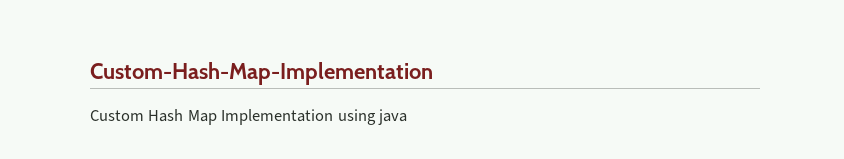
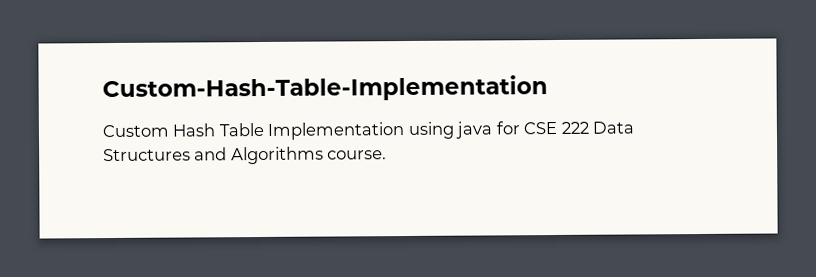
- Custom-Hash-Map-Implementation
+ Custom-Hash-Table-Implementation
- Custom Hash Map Implementation using java
+ Custom Hash Table Implementation using java for CSE 222 Data Structures and Algorithms course.

